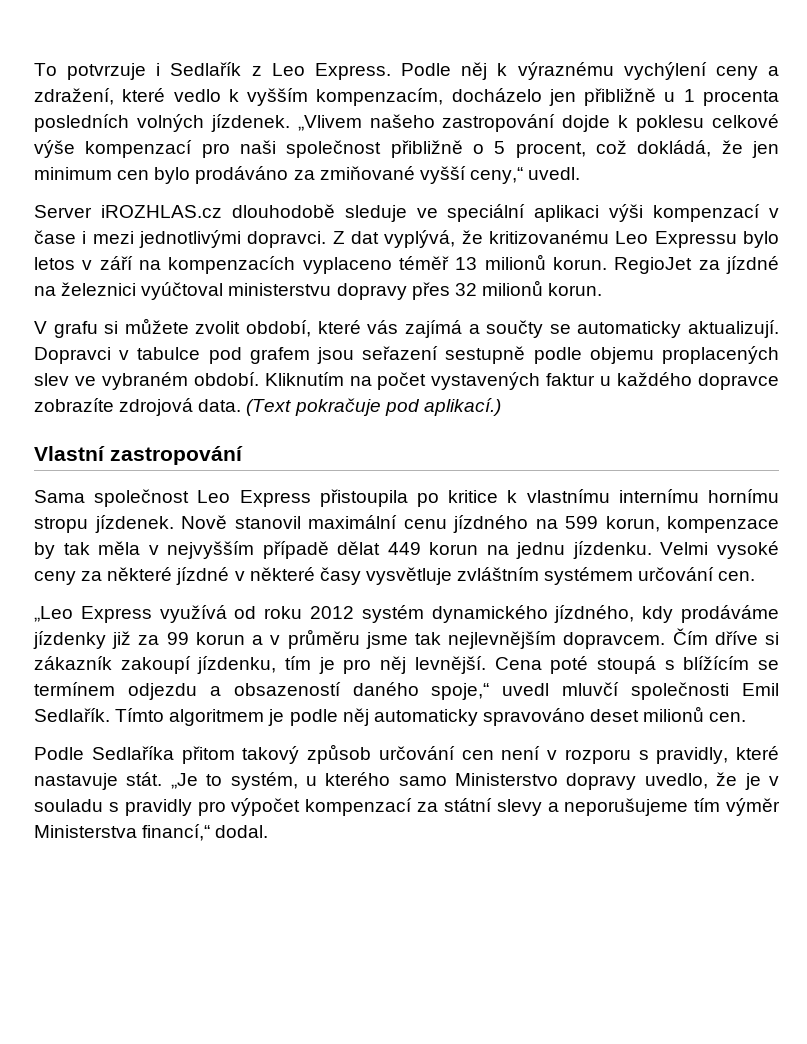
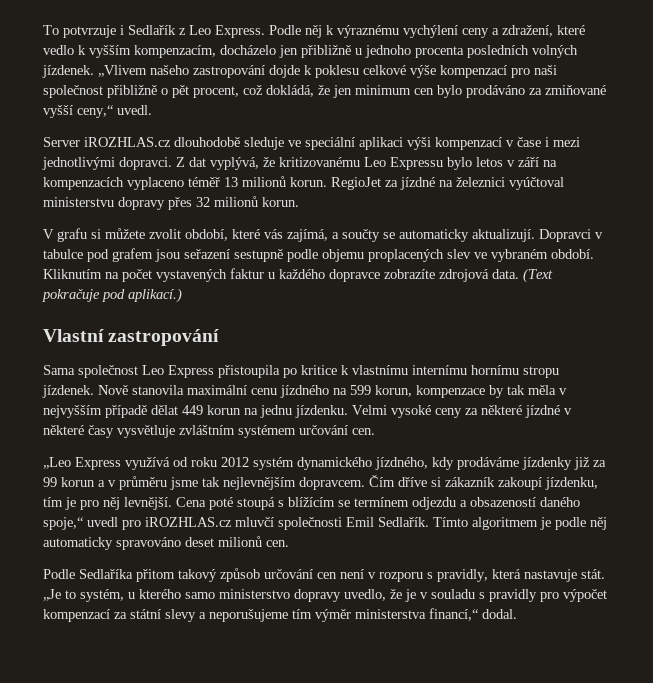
- Podle něj k výraznému vychýlení ceny a zdražení, které vedlo k vyšším kompenzacím, docházelo jen přibližně u 1 procenta posledních volných jízdenek.
+ Podle něj k výraznému vychýlení ceny a zdražení, které vedlo k vyšším kompenzacím, docházelo jen přibližně u jednoho procenta posledních volných jízdenek.
- „Vlivem našeho zastropování dojde k poklesu celkové výše kompenzací pro naši společnost přibližně o 5 procent, což dokládá, že jen minimum cen bylo prodáváno za zmiňované vyšší ceny,“ uvedl.
+ „Vlivem našeho zastropování dojde k poklesu celkové výše kompenzací pro naši společnost přibližně o pět procent, což dokládá, že jen minimum cen bylo prodáváno za zmiňované vyšší ceny,“ uvedl.
- V grafu si můžete zvolit období, které vás zajímá a součty se automaticky aktualizují.
+ V grafu si můžete zvolit období, které vás zajímá, a součty se automaticky aktualizují.
- Nově stanovil maximální cenu jízdného na 599 korun, kompenzace by tak měla v nejvyšším případě dělat 449 korun na jednu jízdenku.
+ Nově stanovila maximální cenu jízdného na 599 korun, kompenzace by tak měla v nejvyšším případě dělat 449 korun na jednu jízdenku.
- Cena poté stoupá s blížícím se termínem odjezdu a obsazeností daného spoje,“ uvedl mluvčí společnosti Emil Sedlařík.
+ Cena poté stoupá s blížícím se termínem odjezdu a obsazeností daného spoje,“ uvedl pro iROZHLAS.cz mluvčí společnosti Emil Sedlařík.
- Podle Sedlaříka přitom takový způsob určování cen není v rozporu s pravidly, které nastavuje stát.
+ Podle Sedlaříka přitom takový způsob určování cen není v rozporu s pravidly, která nastavuje stát.
- „Je to systém, u kterého samo Ministerstvo dopravy uvedlo, že je v souladu s pravidly pro výpočet kompenzací za státní slevy a neporušujeme tím výměr Ministerstva financí,“ dodal.
+ „Je to systém, u kterého samo ministerstvo dopravy uvedlo, že je v souladu s pravidly pro výpočet kompenzací za státní slevy a neporušujeme tím výměr ministerstva financí,“ dodal.

